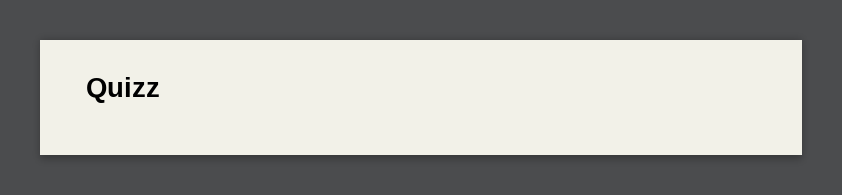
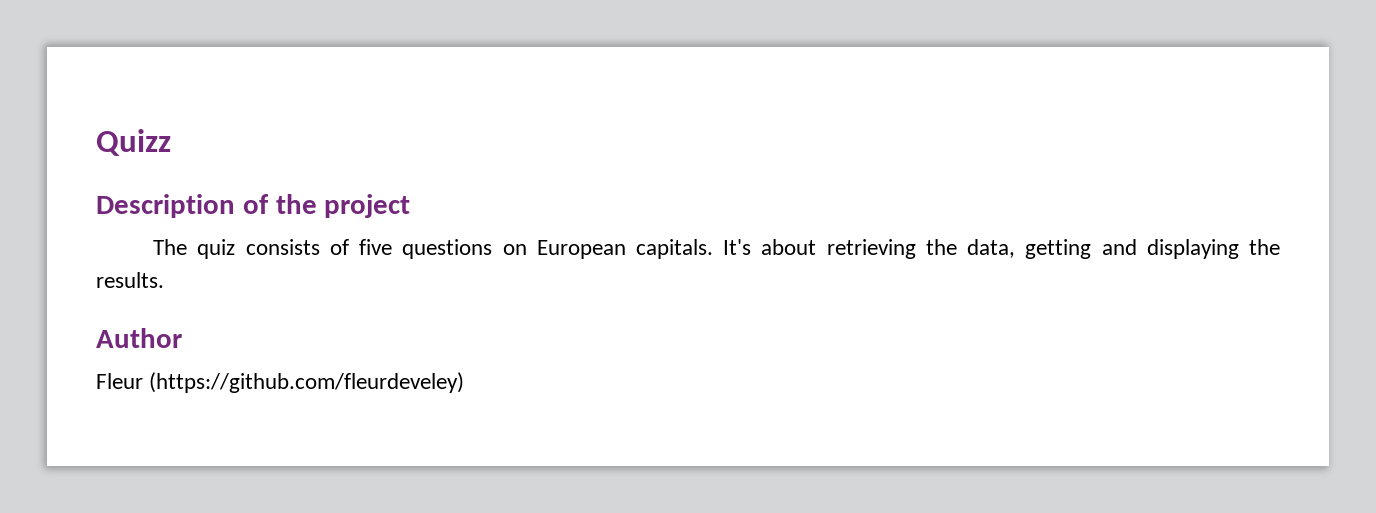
+ Description of the project
+ The quiz consists of five questions on European capitals. It's about retrieving the data, getting and displaying the results.
+ Author
+ Fleur (https://github.com/fleurdeveley)

